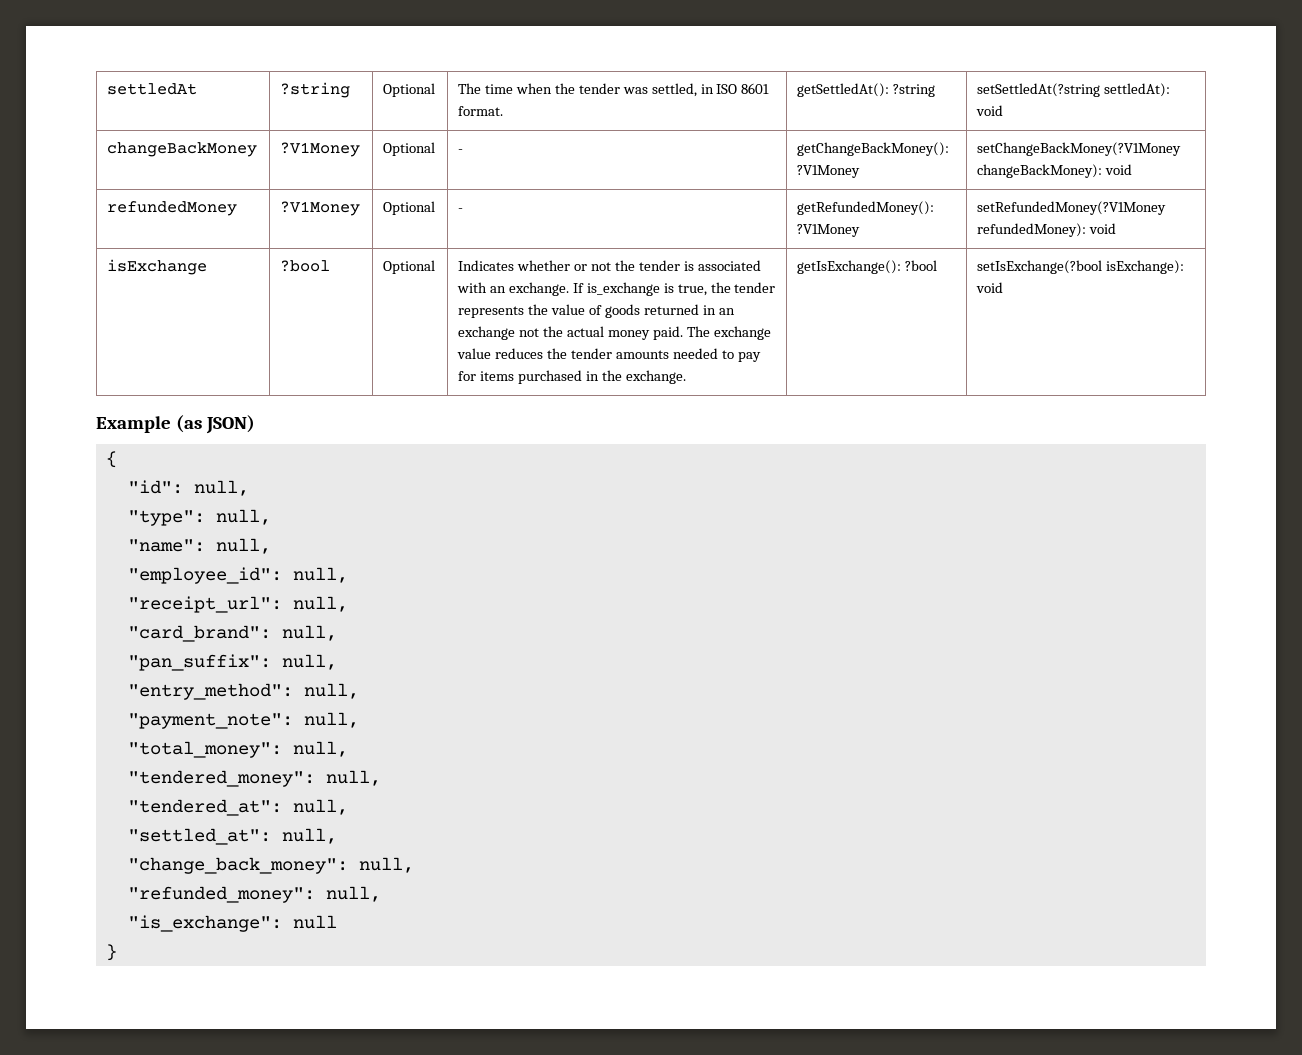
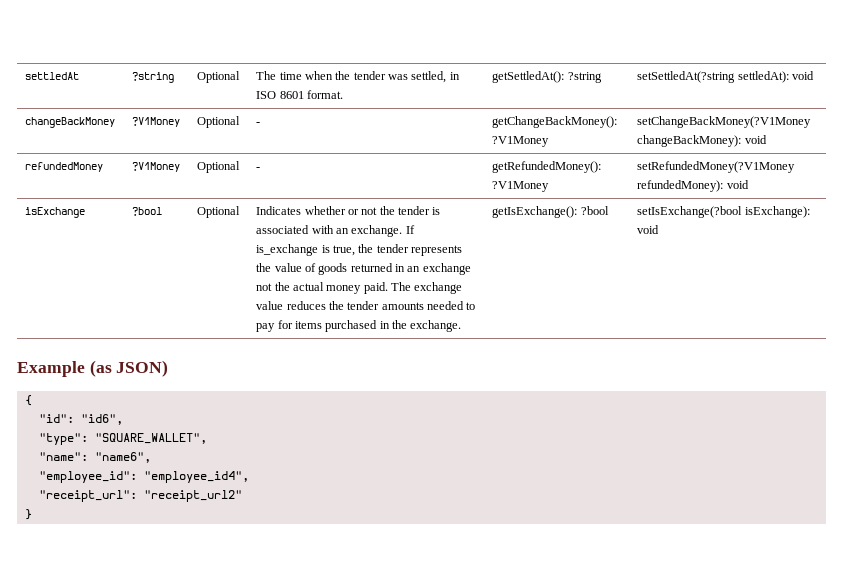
- "id": null,
+ "id": "id6",
- "type": null,
+ "type": "SQUARE_WALLET",
- "name": null,
+ "name": "name6",
- "employee_id": null,
+ "employee_id": "employee_id4",
- "receipt_url": null,
- "card_brand": null,
- "pan_suffix": null,
- "entry_method": null,
- "payment_note": null,
- "total_money": null,
- "tendered_money": null,
- "tendered_at": null,
- "settled_at": null,
- "change_back_money": null,
- "refunded_money": null,
- "is_exchange": null
+ "receipt_url": "receipt_url2"

